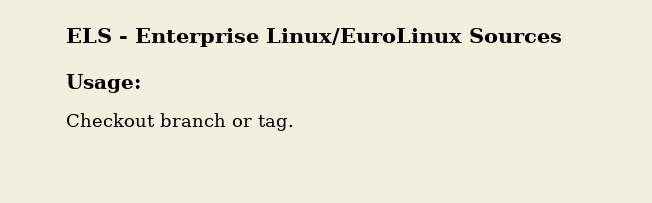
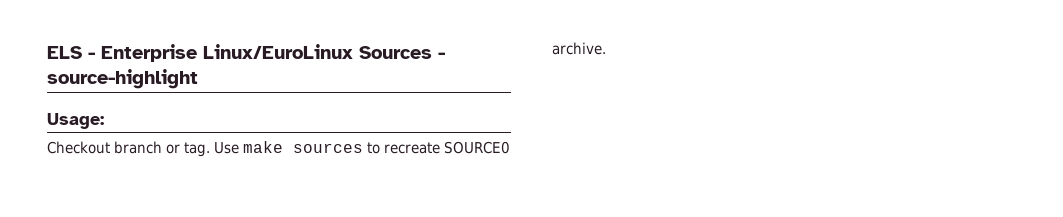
- ELS - Enterprise Linux/EuroLinux Sources
+ ELS - Enterprise Linux/EuroLinux Sources - source-highlight
+ Use make sources to recreate SOURCE0 archive.

